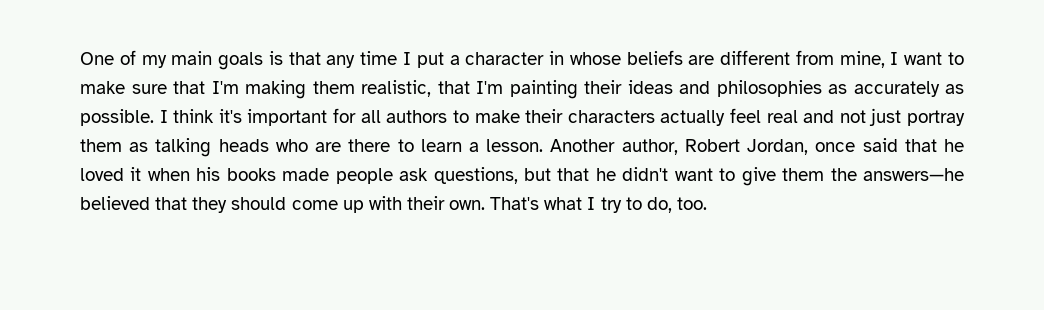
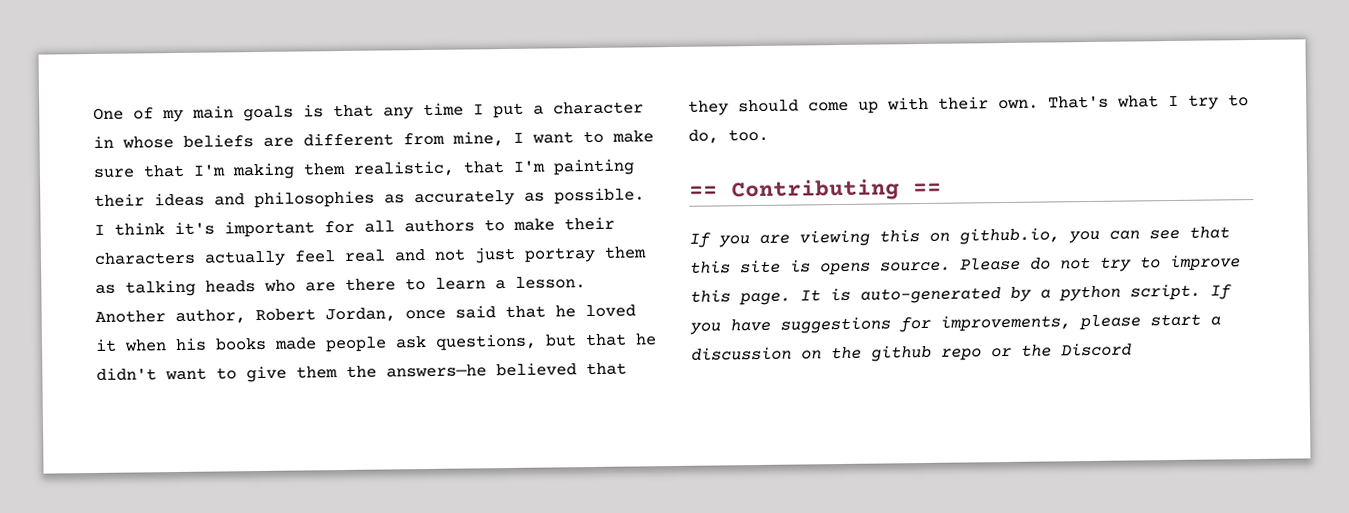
+ == Contributing ==
+ If you are viewing this on github.io, you can see that this site is opens source. Please do not try to improve this page. It is auto-generated by a python script. If you have suggestions for improvements, please start a discussion on the github repo or the Discord

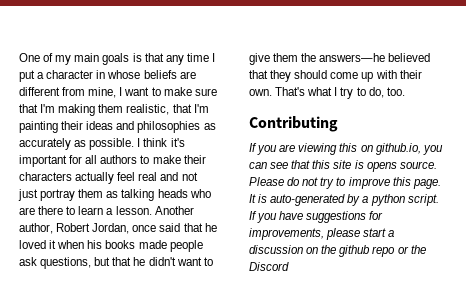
- == Contributing ==
+ Contributing

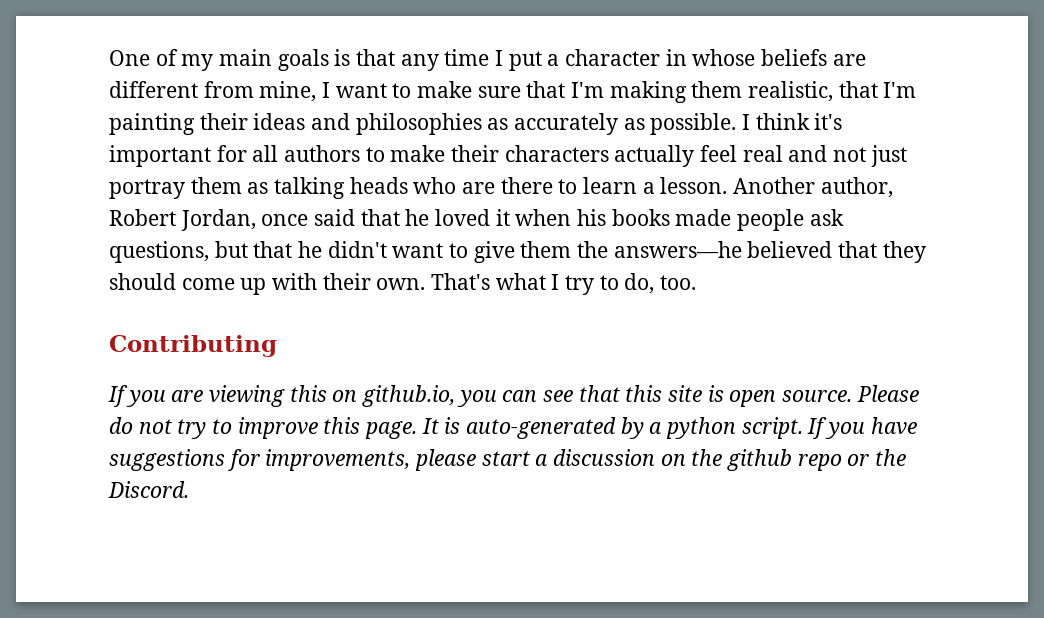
- If you are viewing this on github.io, you can see that this site is opens source.
+ If you are viewing this on github.io, you can see that this site is open source.
- If you have suggestions for improvements, please start a discussion on the github repo or the Discord
+ If you have suggestions for improvements, please start a discussion on the github repo or the Discord.

